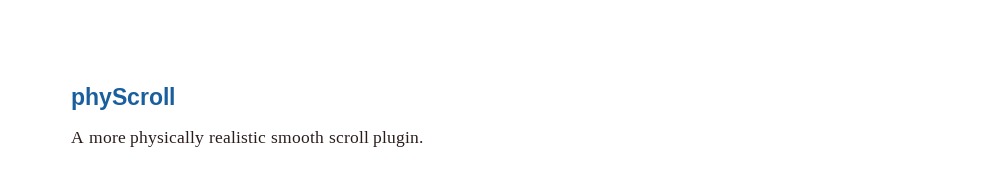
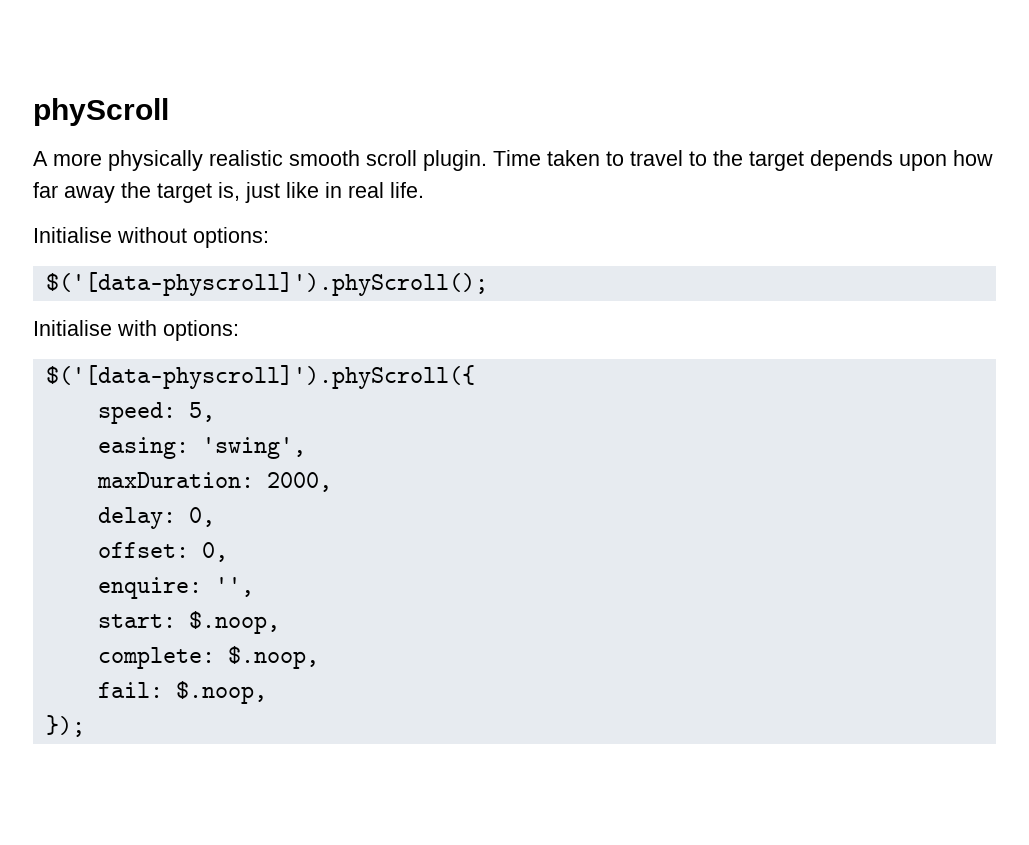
+ Time taken to travel to the target depends upon how far away the target is, just like in real life.
+ Initialise without options:
+ $('[data-physcroll]').phyScroll();
+ Initialise with options:
+ $('[data-physcroll]').phyScroll({
+ speed: 5,
+ easing: 'swing',
+ maxDuration: 2000,
+ delay: 0,
+ offset: 0,
+ enquire: '',
+ start: $.noop,
+ complete: $.noop,
+ fail: $.noop,
+ });

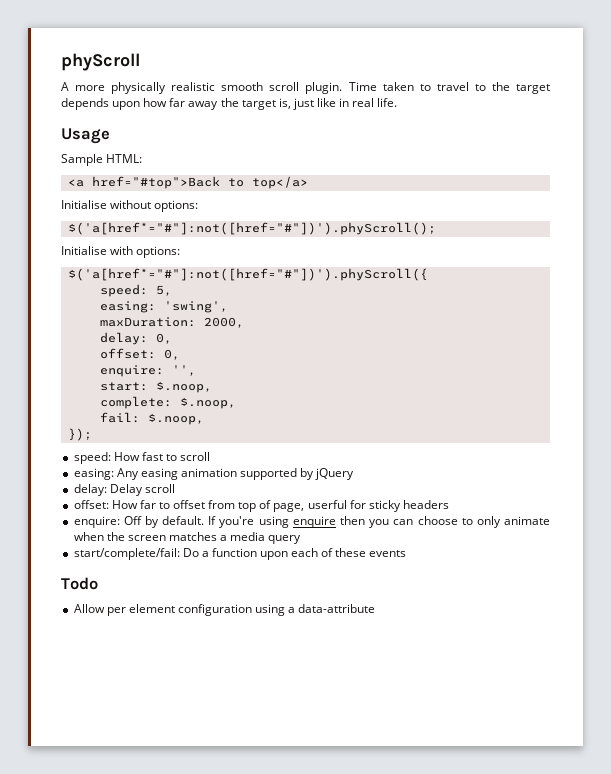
+ Usage
+ Sample HTML:
+ <a href="#top">Back to top</a>
- $('[data-physcroll]').phyScroll();
+ $('a[href*="#"]:not([href="#"])').phyScroll();
- $('[data-physcroll]').phyScroll({
+ $('a[href*="#"]:not([href="#"])').phyScroll({
+ speed: How fast to scroll
+ easing: Any easing animation supported by jQuery
+ delay: Delay scroll
+ offset: How far to offset from top of page, userful for sticky headers
+ enquire: Off by default. If you're using enquire then you can choose to only animate when the screen matches a media query
+ start/complete/fail: Do a function upon each of these events
+ Todo
+ Allow per element configuration using a data-attribute

